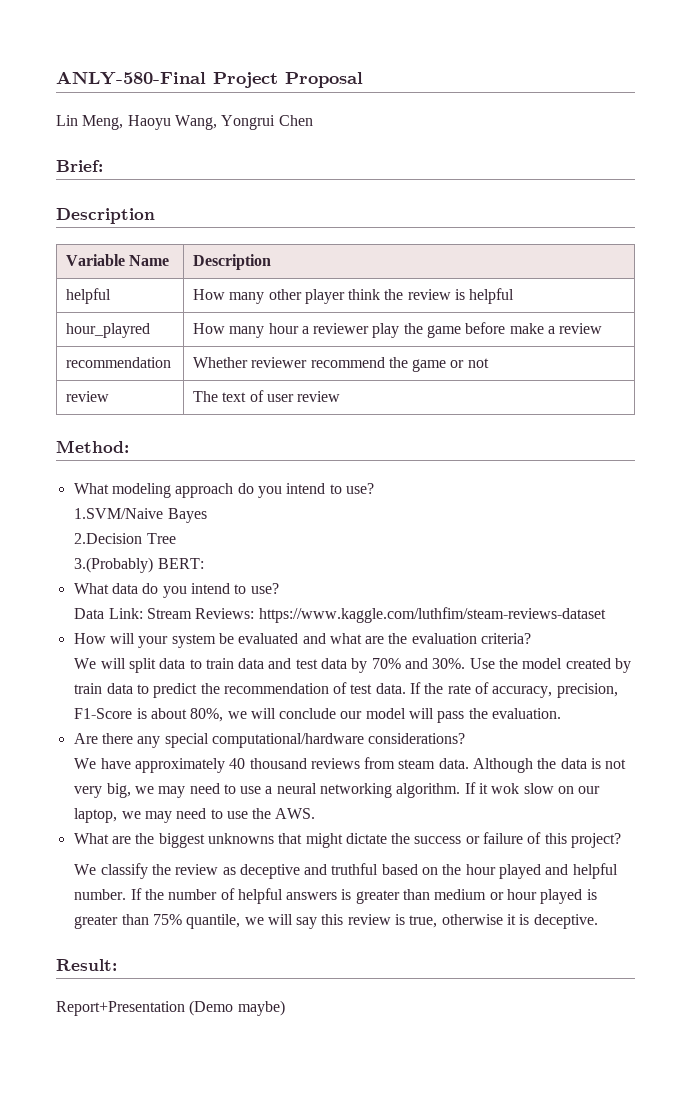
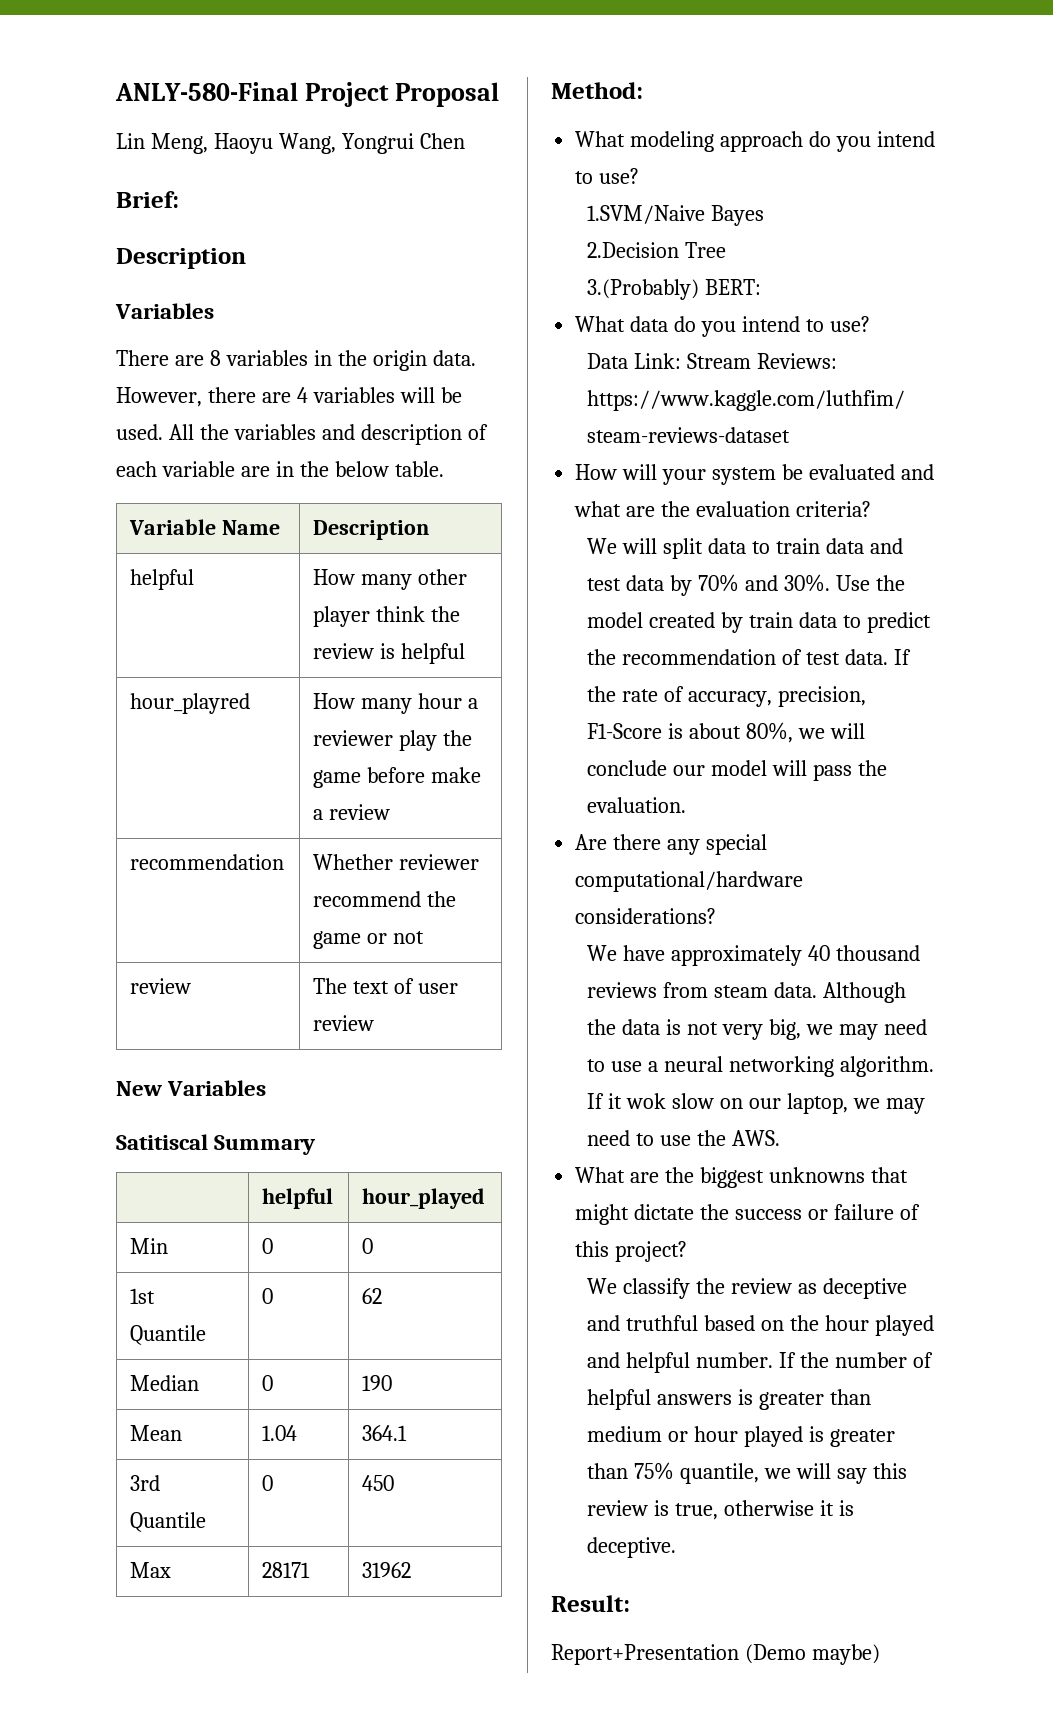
  Brief:
  Description
+ Variables
+ There are 8 variables in the origin data. However, there are 4 variables will be used. All the variables and description of each variable are in the below table.
+ New Variables
+ Satitiscal Summary
+ | helpful | hour_played
+ Min | 0 | 0
+ 1st Quantile | 0 | 62
+ Median | 0 | 190
+ Mean | 1.04 | 364.1
+ 3rd Quantile | 0 | 450
+ Max | 28171 | 31962

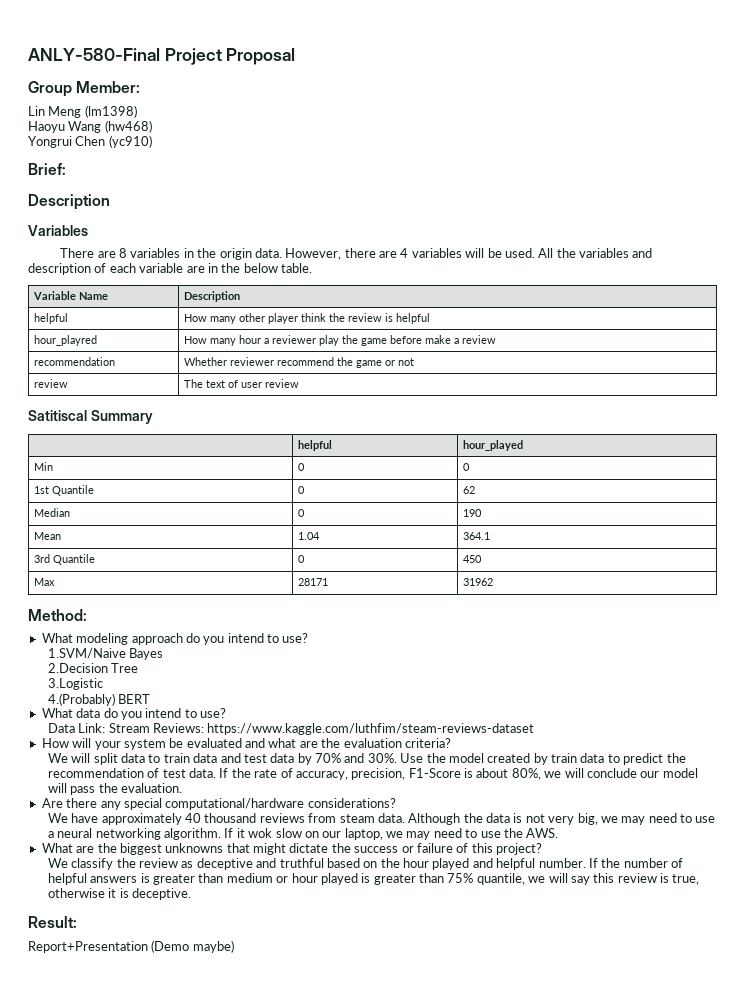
+ Group Member:
- Lin Meng, Haoyu Wang, Yongrui Chen
+ Lin Meng (lm1398)
+ Haoyu Wang (hw468)
+ Yongrui Chen (yc910)
- New Variables
- 3.(Probably) BERT:
+ 3.Logistic
+ 4.(Probably) BERT

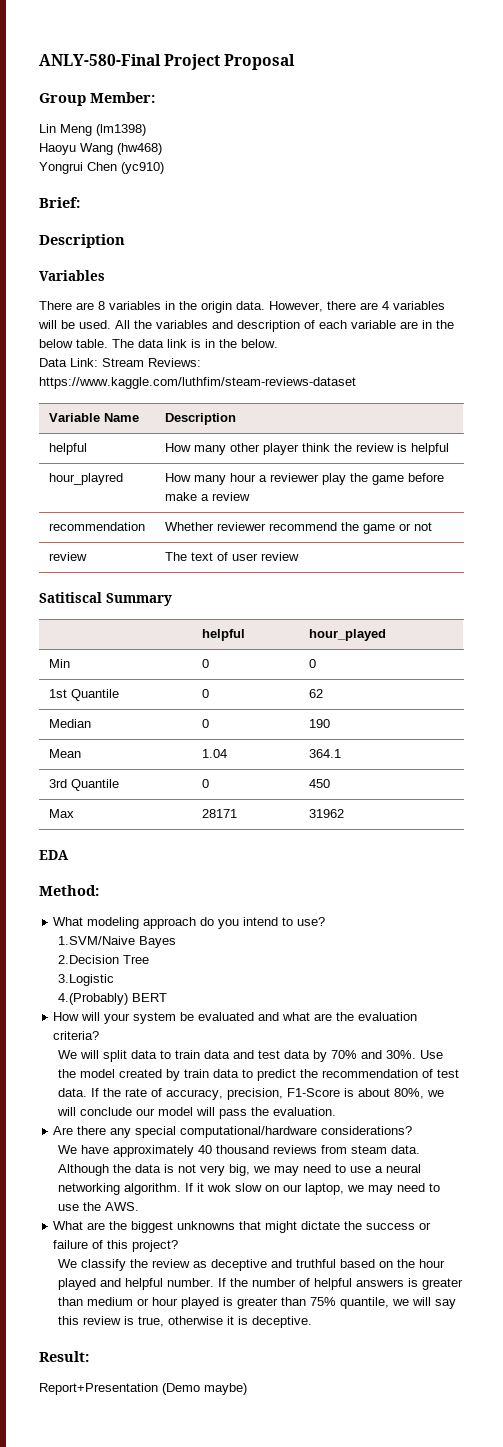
+ The data link is in the below.
+ Data Link: Stream Reviews: https://www.kaggle.com/luthfim/steam-reviews-dataset
+ EDA
- What data do you intend to use?
- Data Link: Stream Reviews: https://www.kaggle.com/luthfim/steam-reviews-dataset

